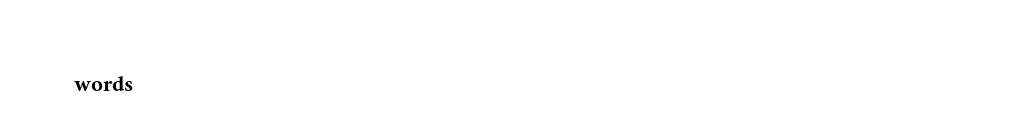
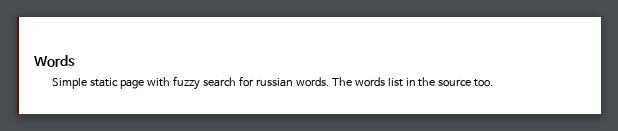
- words
+ Words
+ Simple static page with fuzzy search for russian words. The words list in the source too.

